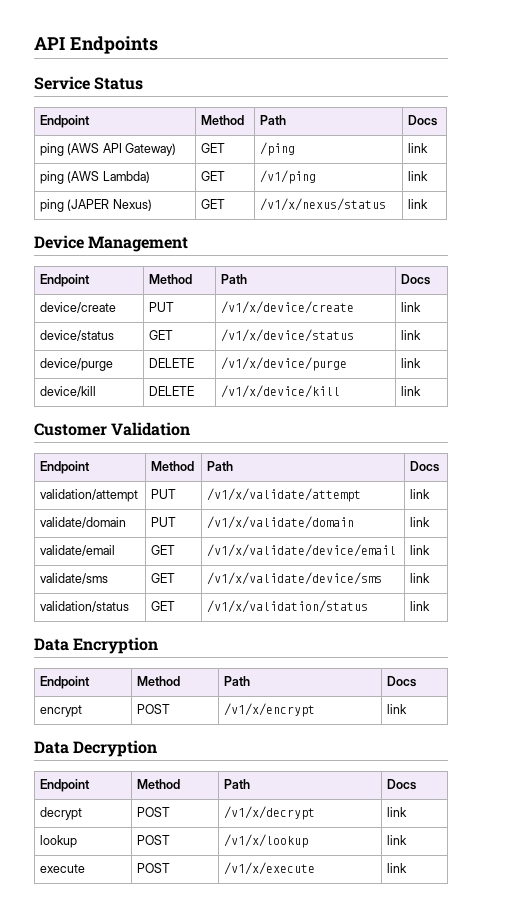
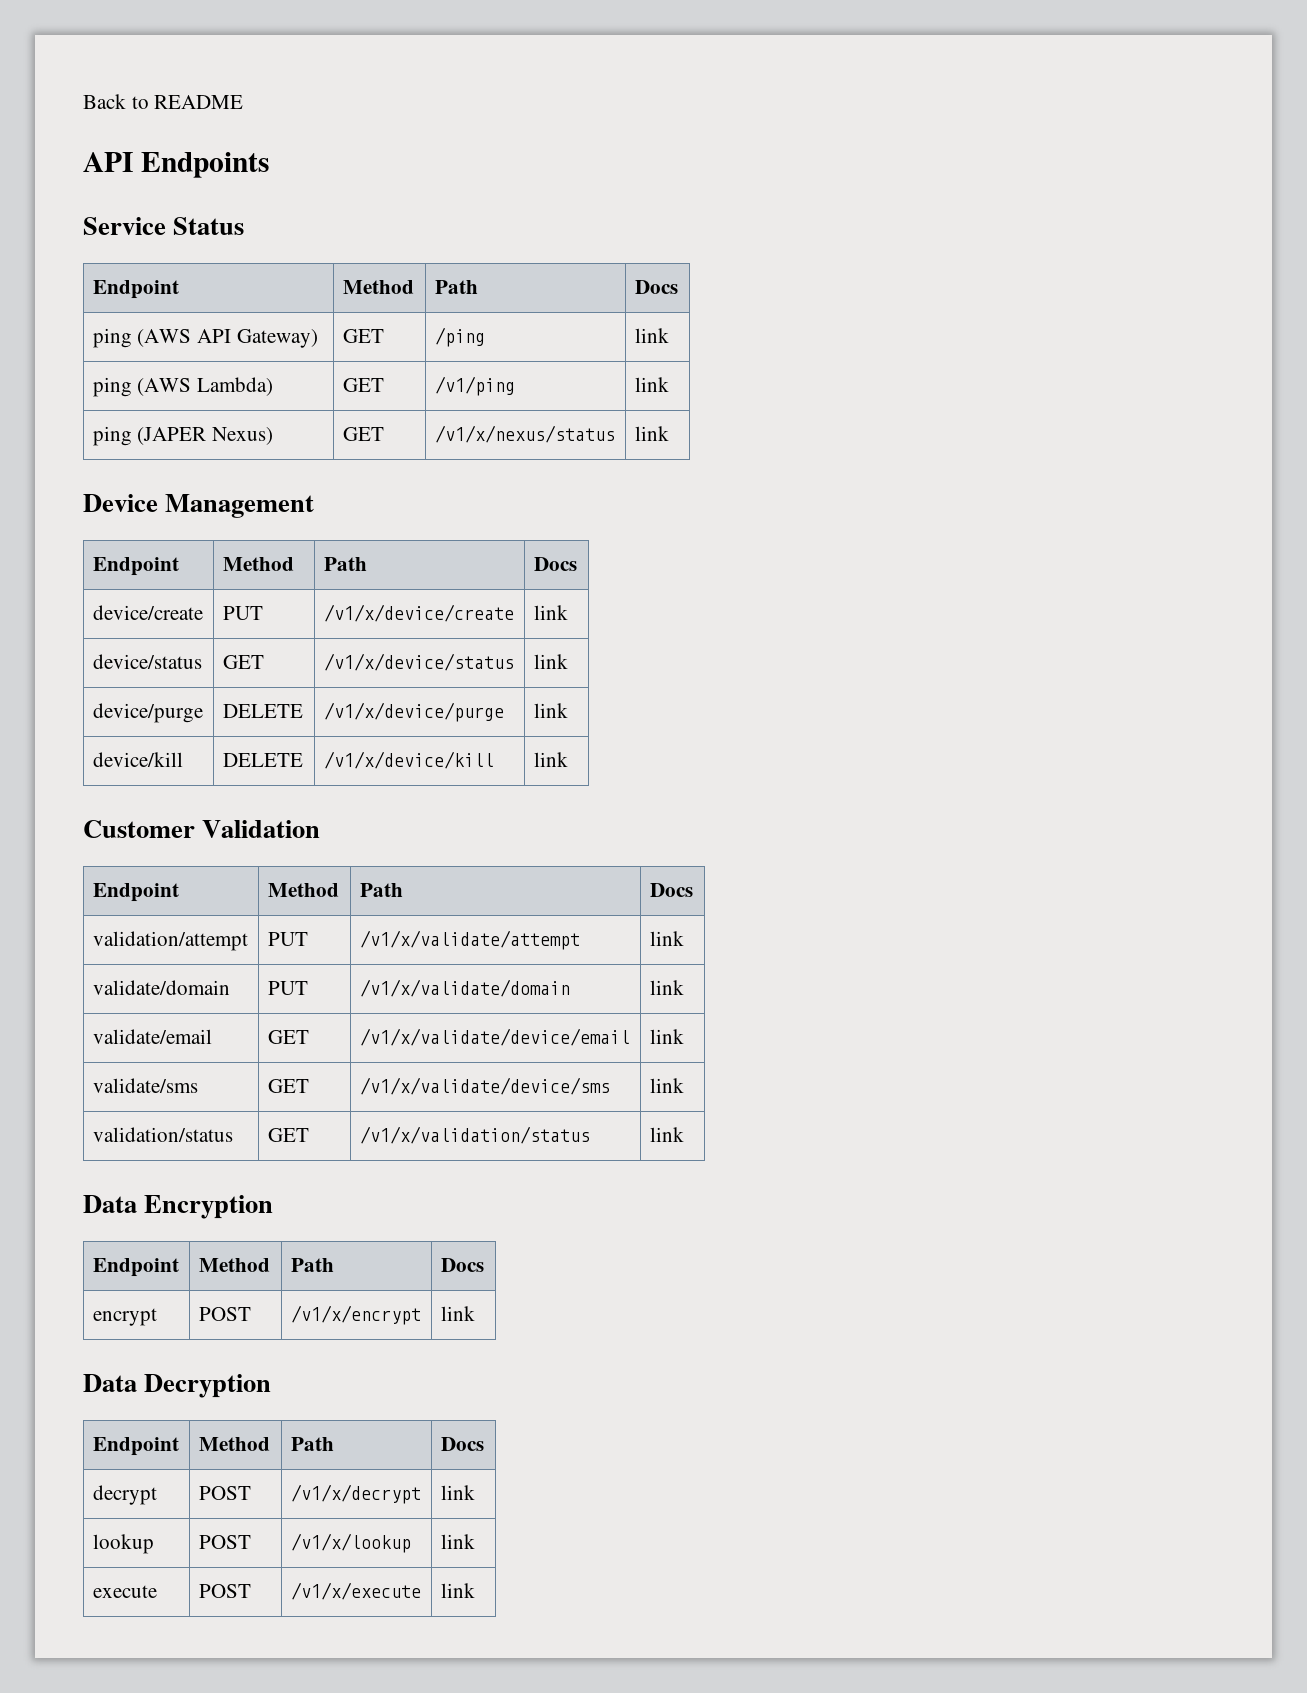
+ Back to README

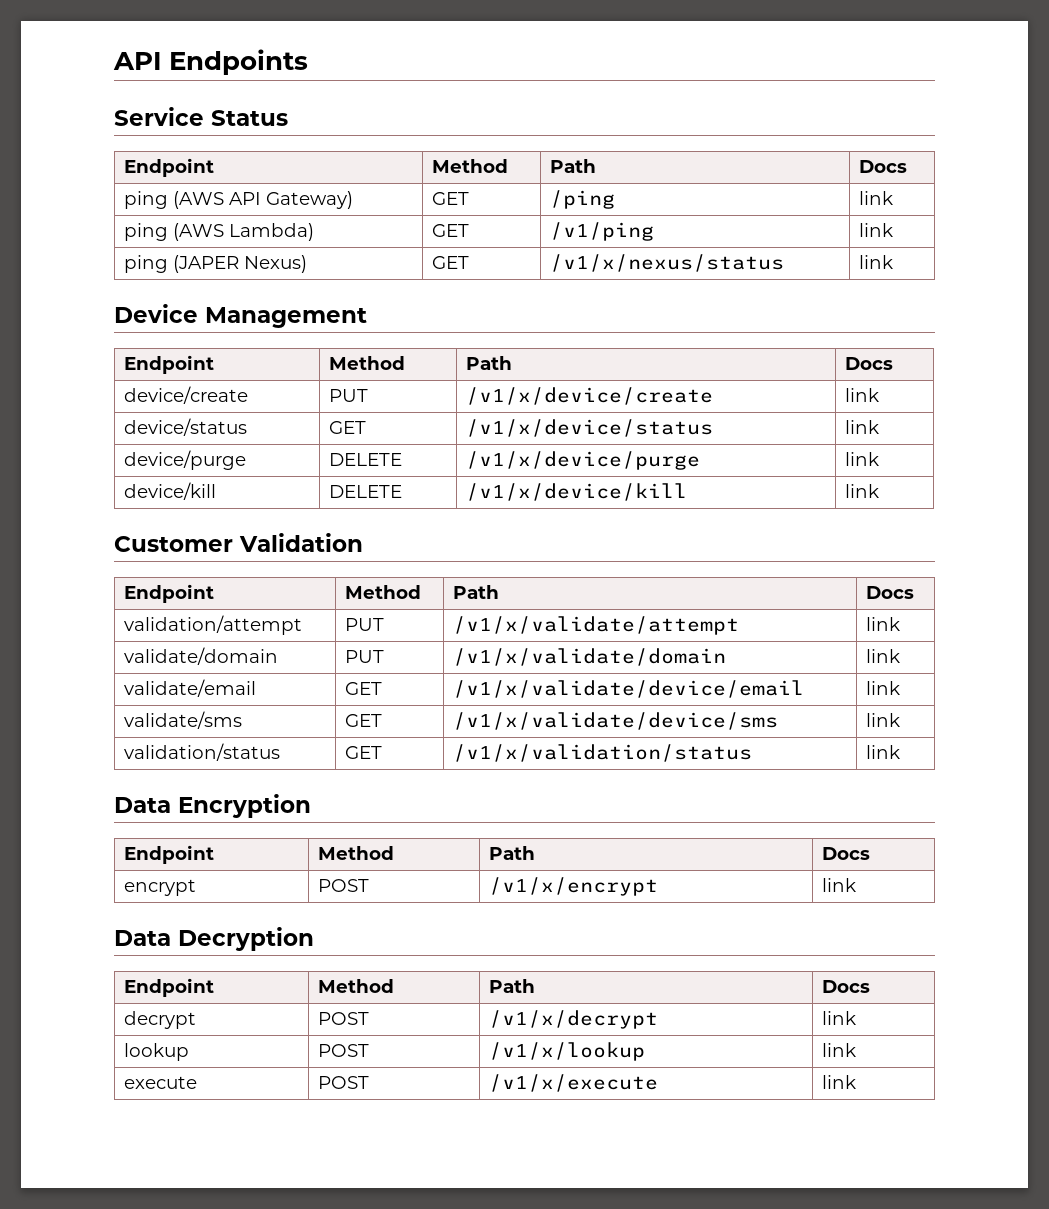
- Back to README

